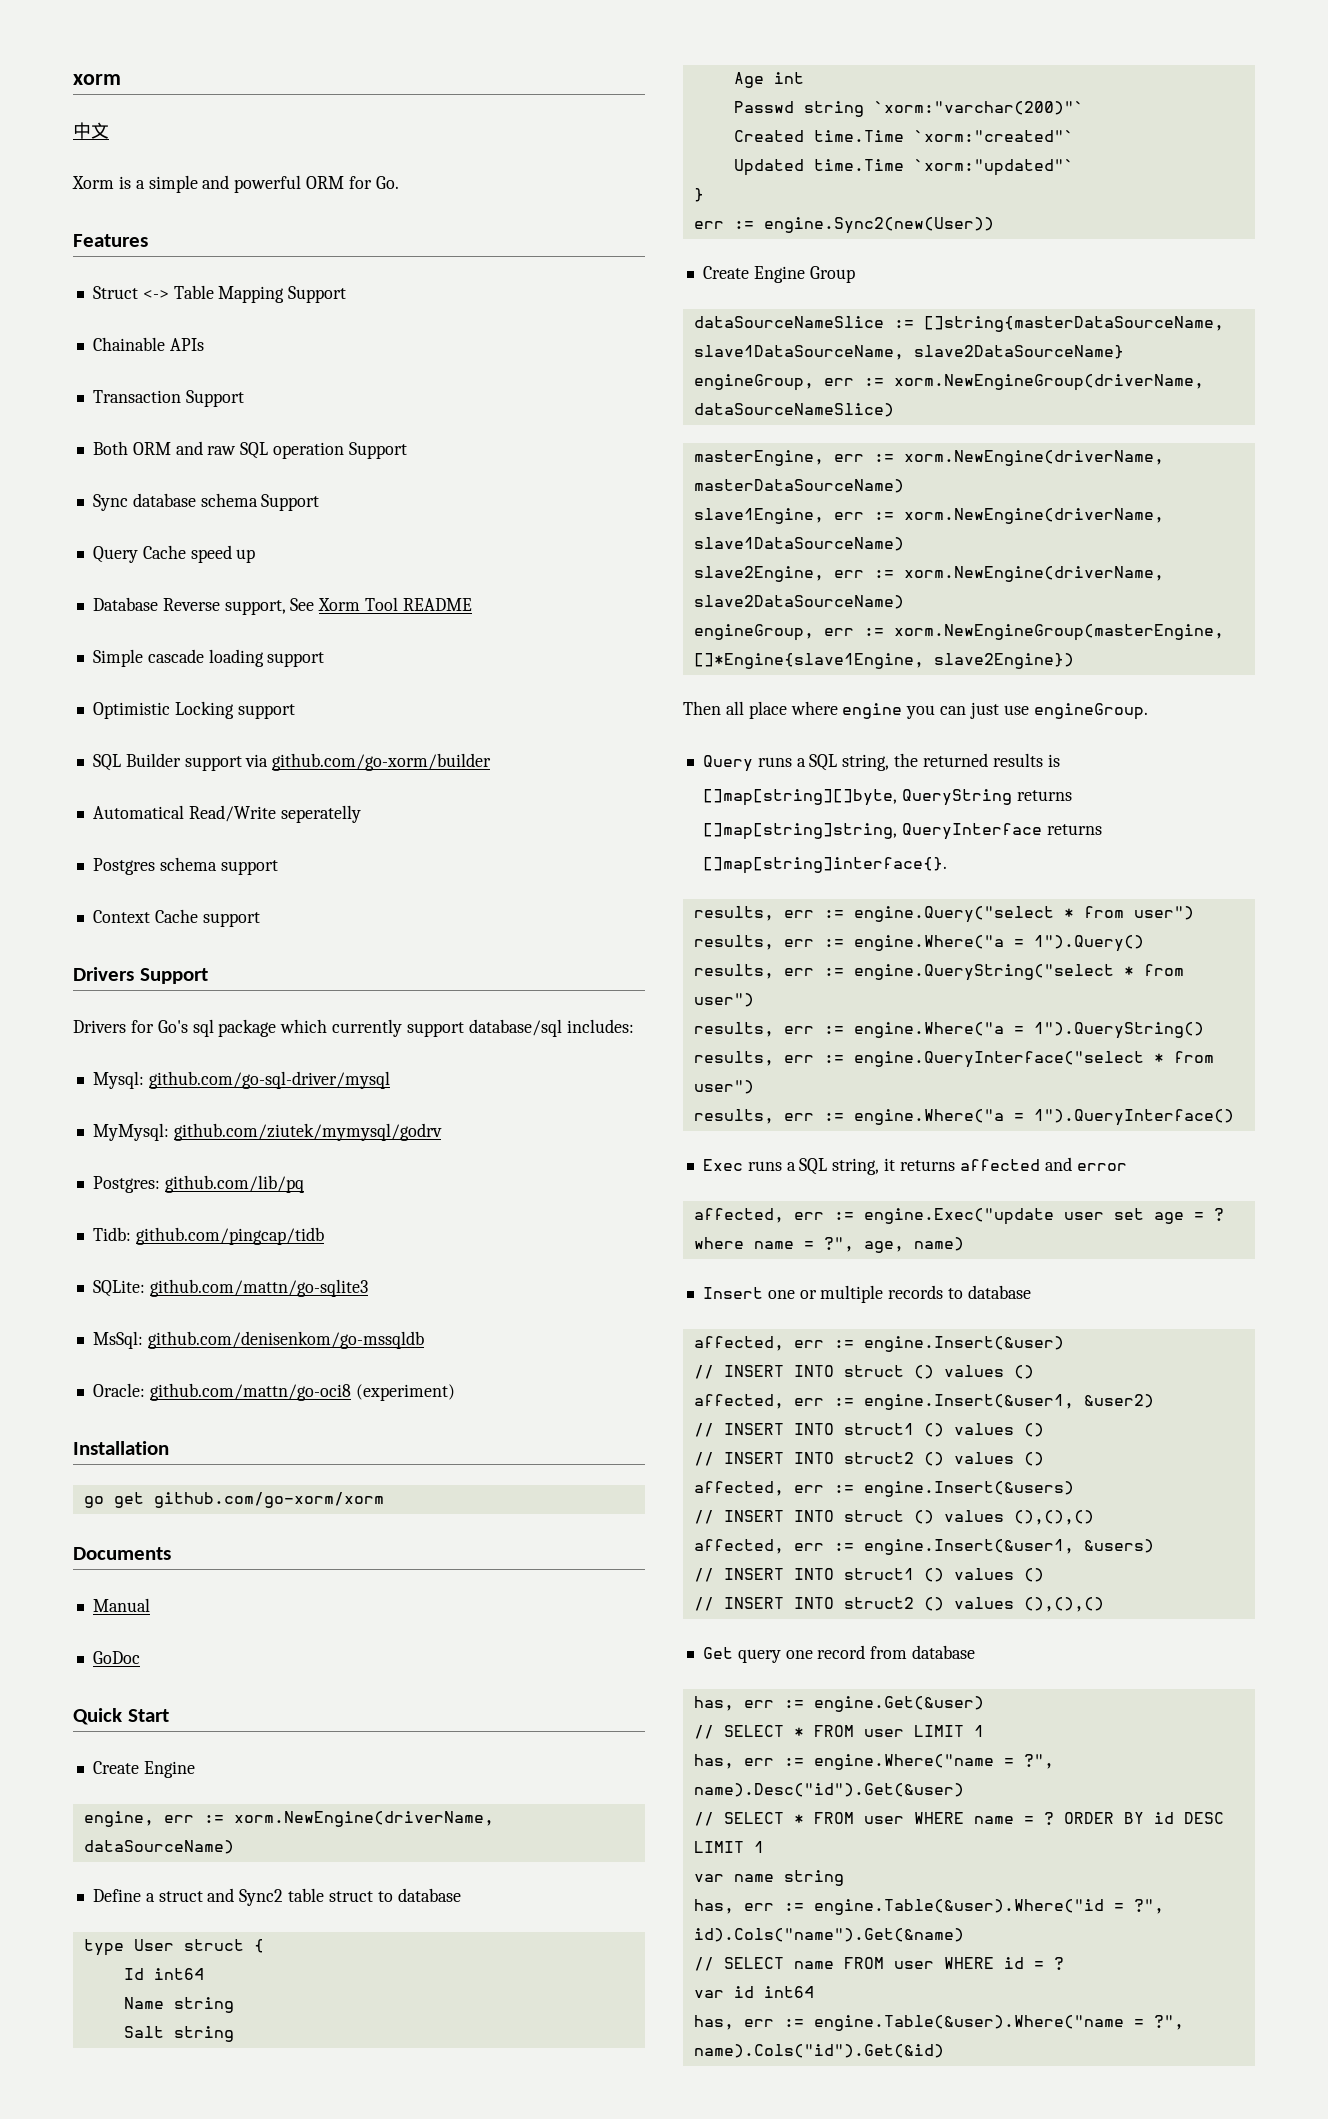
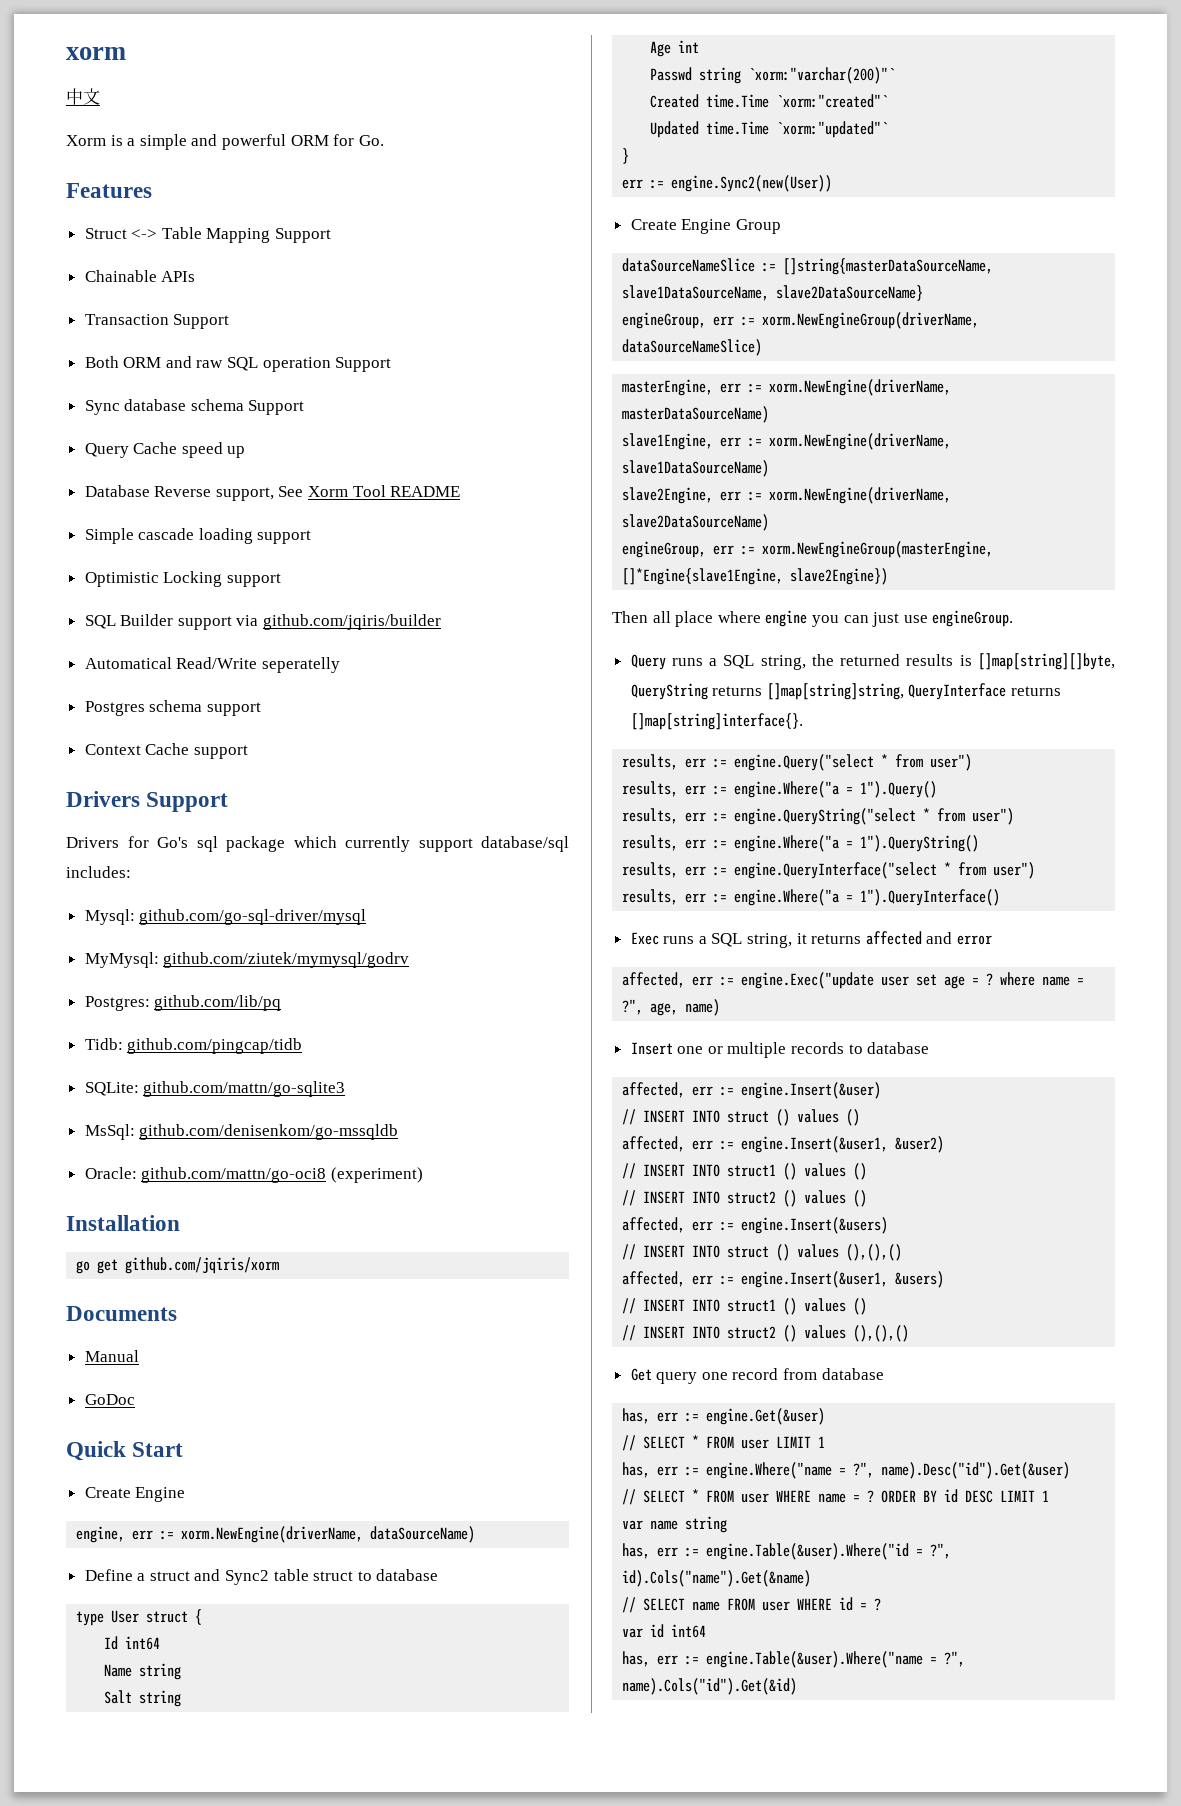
- SQL Builder support via github.com/go-xorm/builder
+ SQL Builder support via github.com/jqiris/builder
- go get github.com/go-xorm/xorm
+ go get github.com/jqiris/xorm

